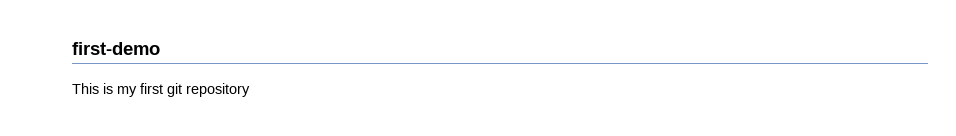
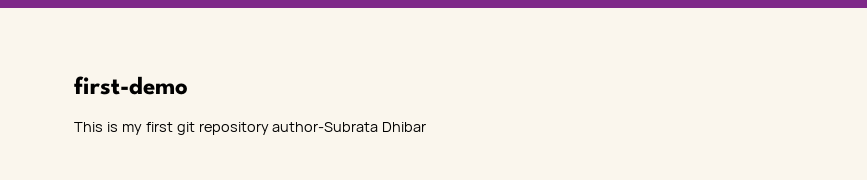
- This is my first git repository
+ This is my first git repository author-Subrata Dhibar

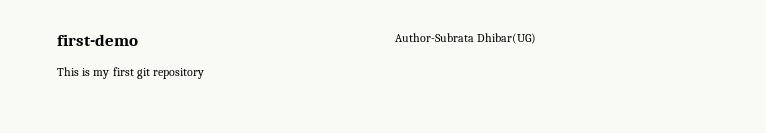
- This is my first git repository author-Subrata Dhibar
+ This is my first git repository
+ Author-Subrata Dhibar(UG)

